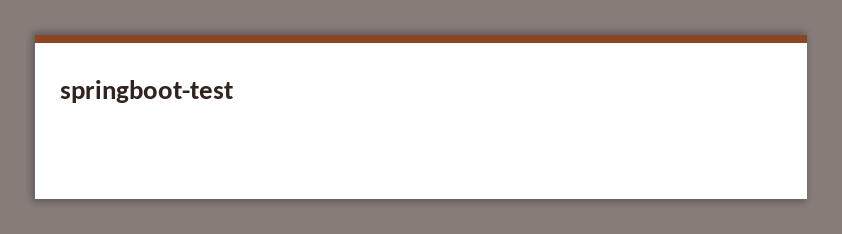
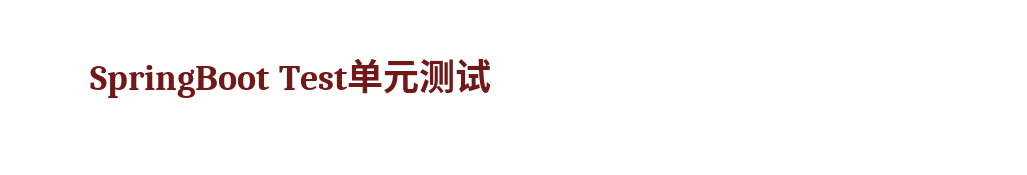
- springboot-test
+ SpringBoot Test单元测试

